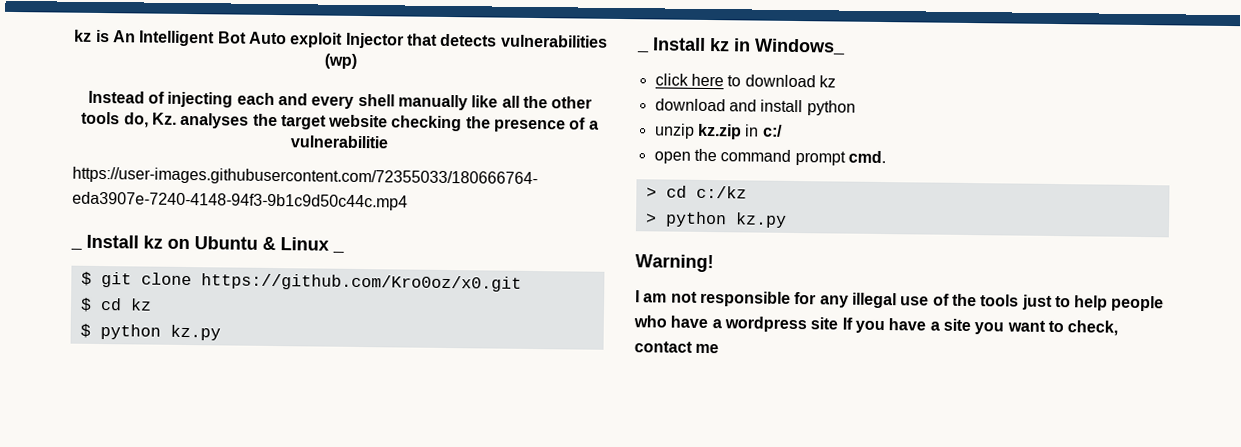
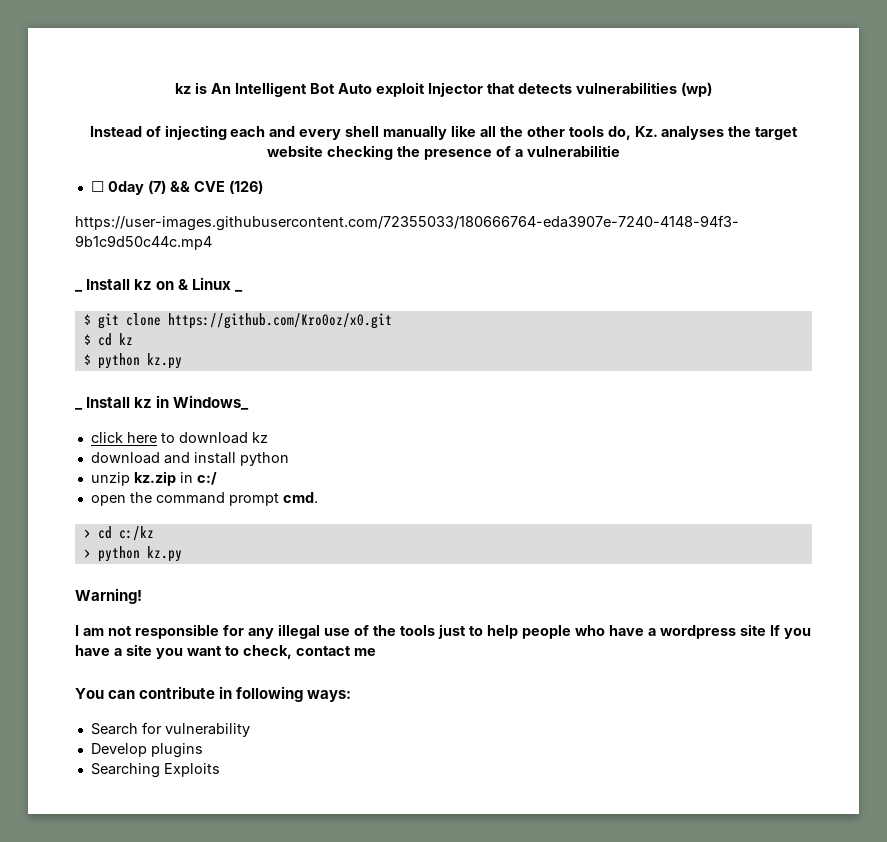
+ ☐ 0day (7) && CVE (126)
- _ Install kz on Ubuntu & Linux _
+ _ Install kz on & Linux _
+ You can contribute in following ways:
+ Search for vulnerability
+ Develop plugins
+ Searching Exploits

